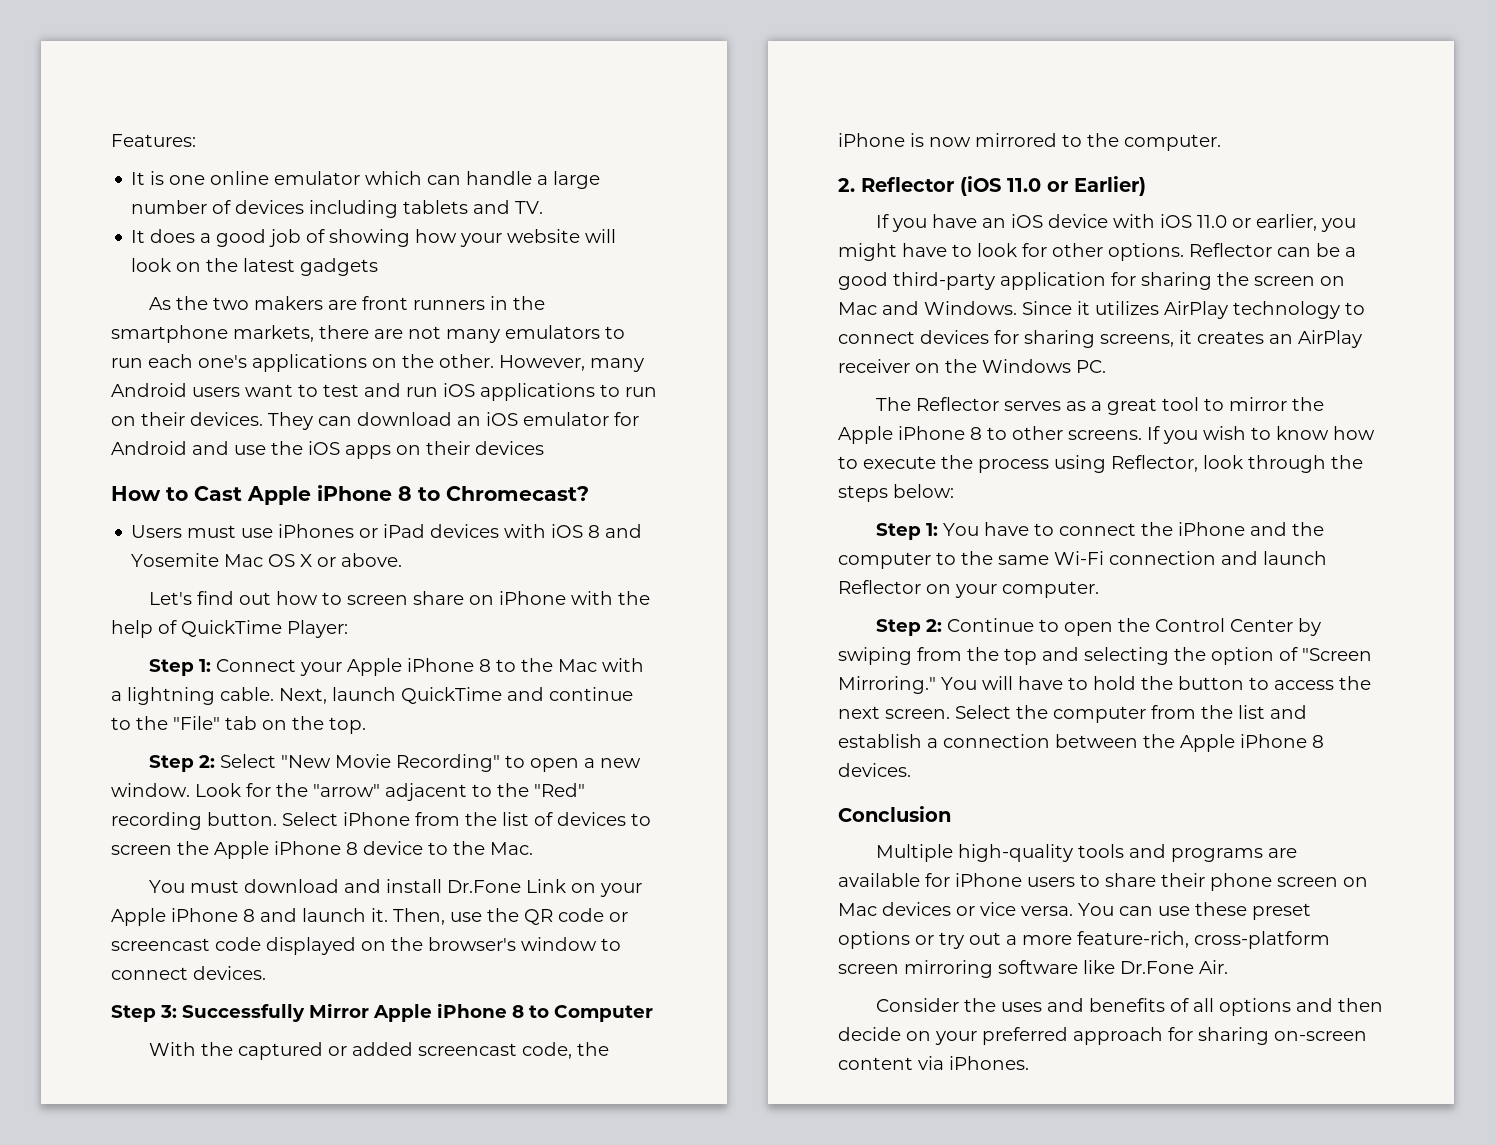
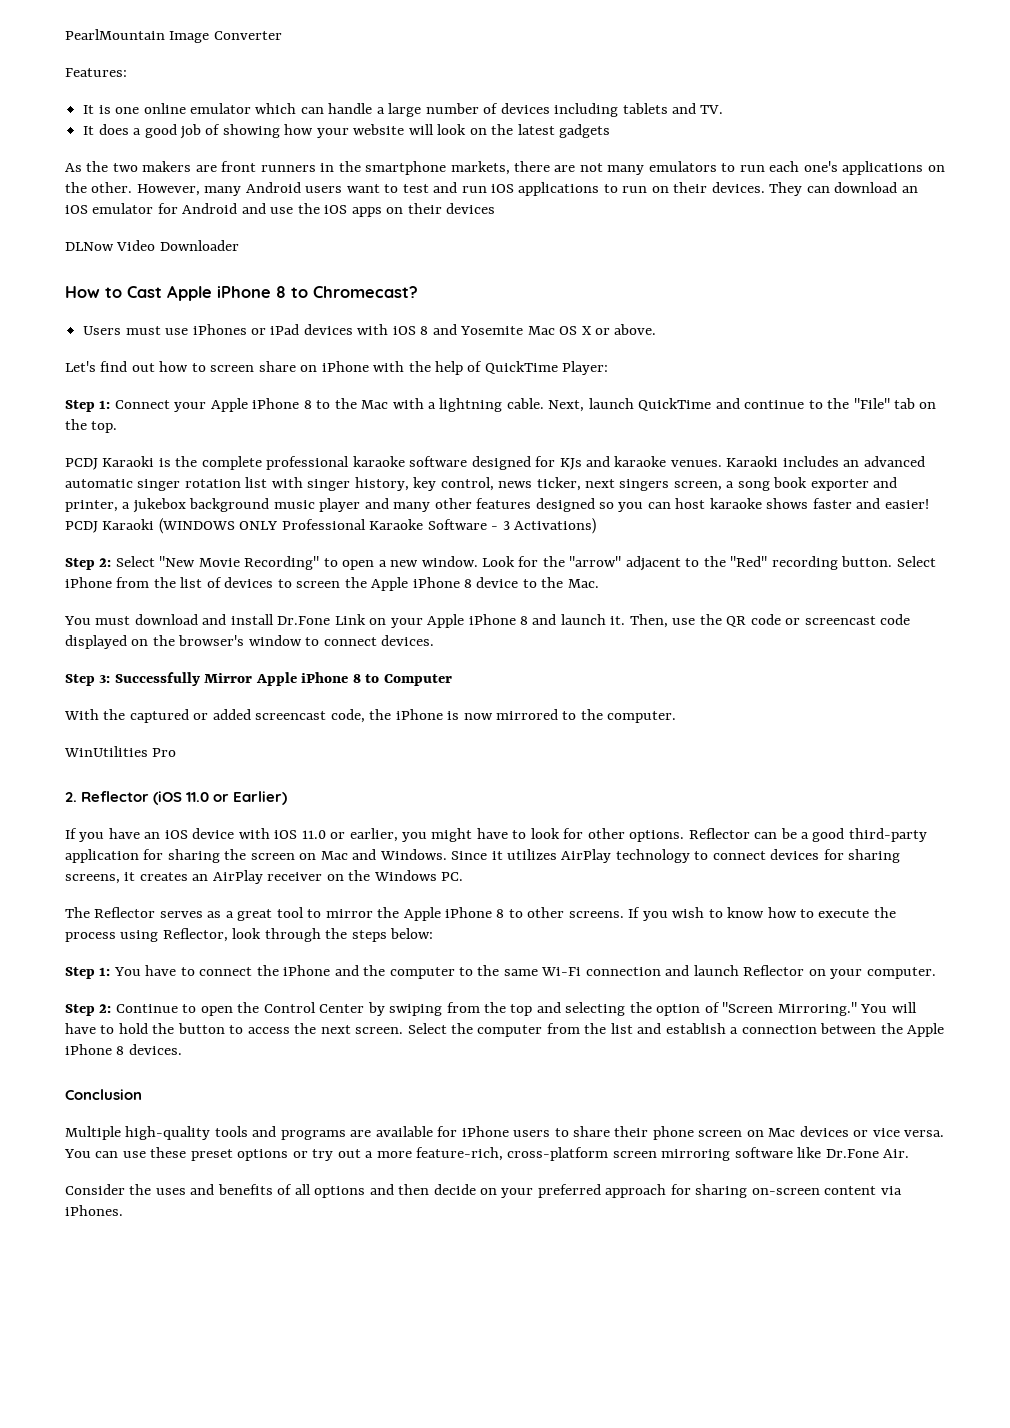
+ PearlMountain Image Converter
+ DLNow Video Downloader
+ PCDJ Karaoki is the complete professional karaoke software designed for KJs and karaoke venues. Karaoki includes an advanced automatic singer rotation list with singer history, key control, news ticker, next singers screen, a song book exporter and printer, a jukebox background music player and many other features designed so you can host karaoke shows faster and easier! PCDJ Karaoki (WINDOWS ONLY Professional Karaoke Software - 3 Activations)
+ WinUtilities Pro

